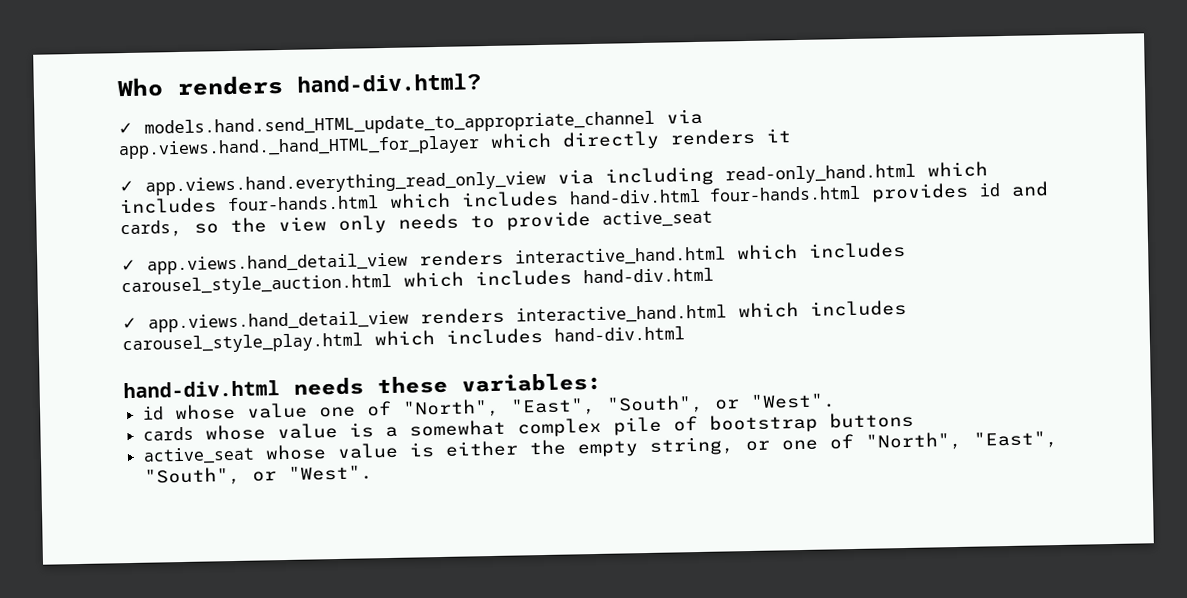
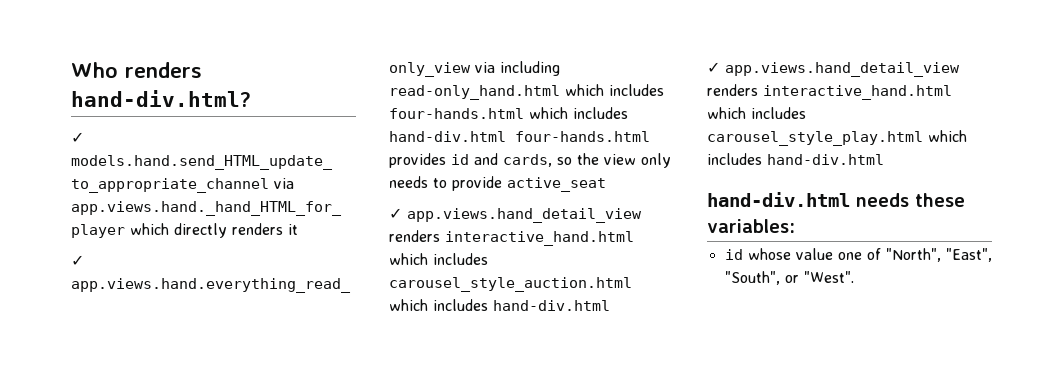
- cards whose value is a somewhat complex pile of bootstrap buttons
- active_seat whose value is either the empty string, or one of "North", "East", "South", or "West".

